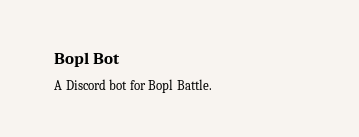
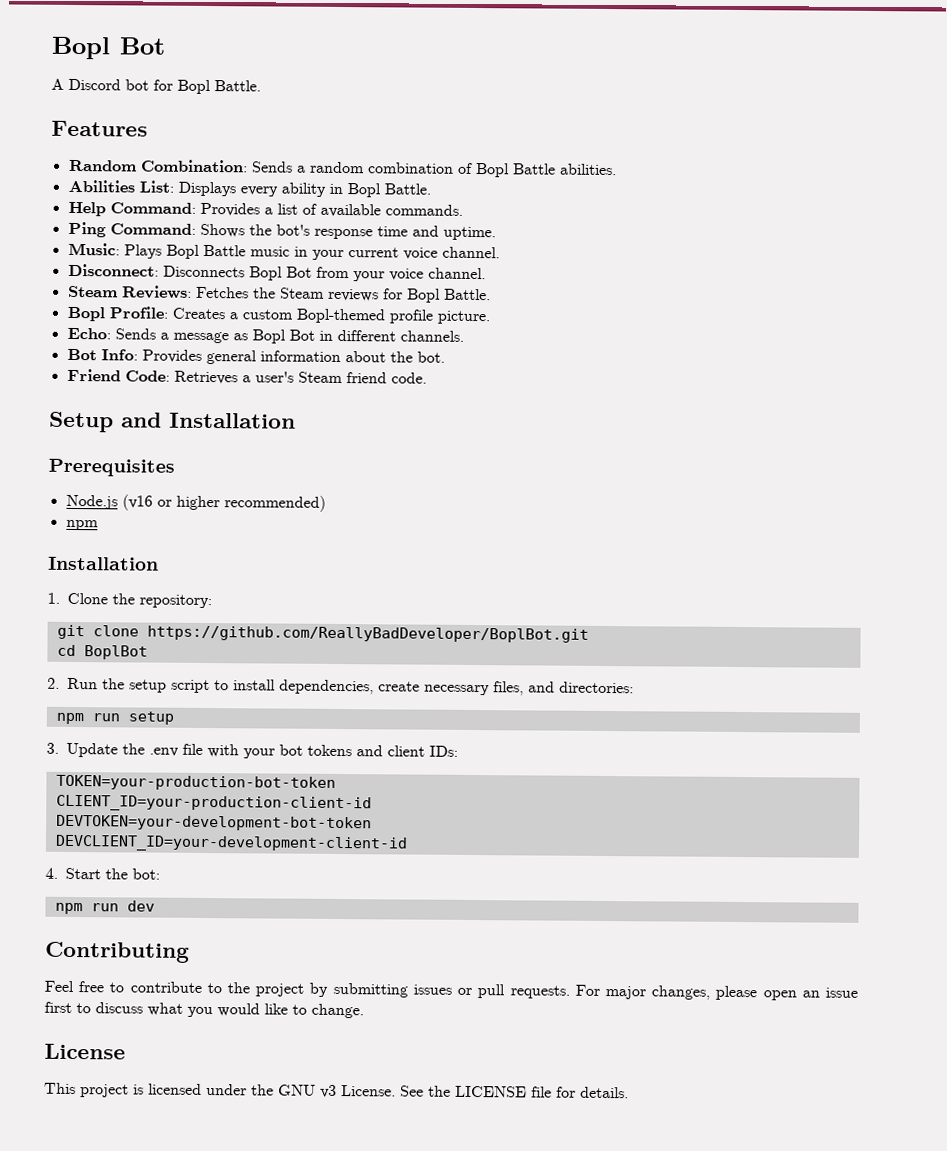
+ Features
+ Random Combination: Sends a random combination of Bopl Battle abilities.
+ Abilities List: Displays every ability in Bopl Battle.
+ Help Command: Provides a list of available commands.
+ Ping Command: Shows the bot's response time and uptime.
+ Music: Plays Bopl Battle music in your current voice channel.
+ Disconnect: Disconnects Bopl Bot from your voice channel.
+ Steam Reviews: Fetches the Steam reviews for Bopl Battle.
+ Bopl Profile: Creates a custom Bopl-themed profile picture.
+ Echo: Sends a message as Bopl Bot in different channels.
+ Bot Info: Provides general information about the bot.
+ Friend Code: Retrieves a user's Steam friend code.
+ Setup and Installation
+ Prerequisites
+ Node.js (v16 or higher recommended)
+ npm
+ Installation
+ 1. Clone the repository:
+ git clone https://github.com/ReallyBadDeveloper/BoplBot.git
+ cd BoplBot
+ 2. Run the setup script to install dependencies, create necessary files, and directories:
+ npm run setup
+ 3. Update the .env file with your bot tokens and client IDs:
+ TOKEN=your-production-bot-token
+ CLIENT_ID=your-production-client-id
+ DEVTOKEN=your-development-bot-token
+ DEVCLIENT_ID=your-development-client-id
+ 4. Start the bot:
+ npm run dev
+ Contributing
+ Feel free to contribute to the project by submitting issues or pull requests. For major changes, please open an issue first to discuss what you would like to change.
+ License
+ This project is licensed under the GNU v3 License. See the LICENSE file for details.

